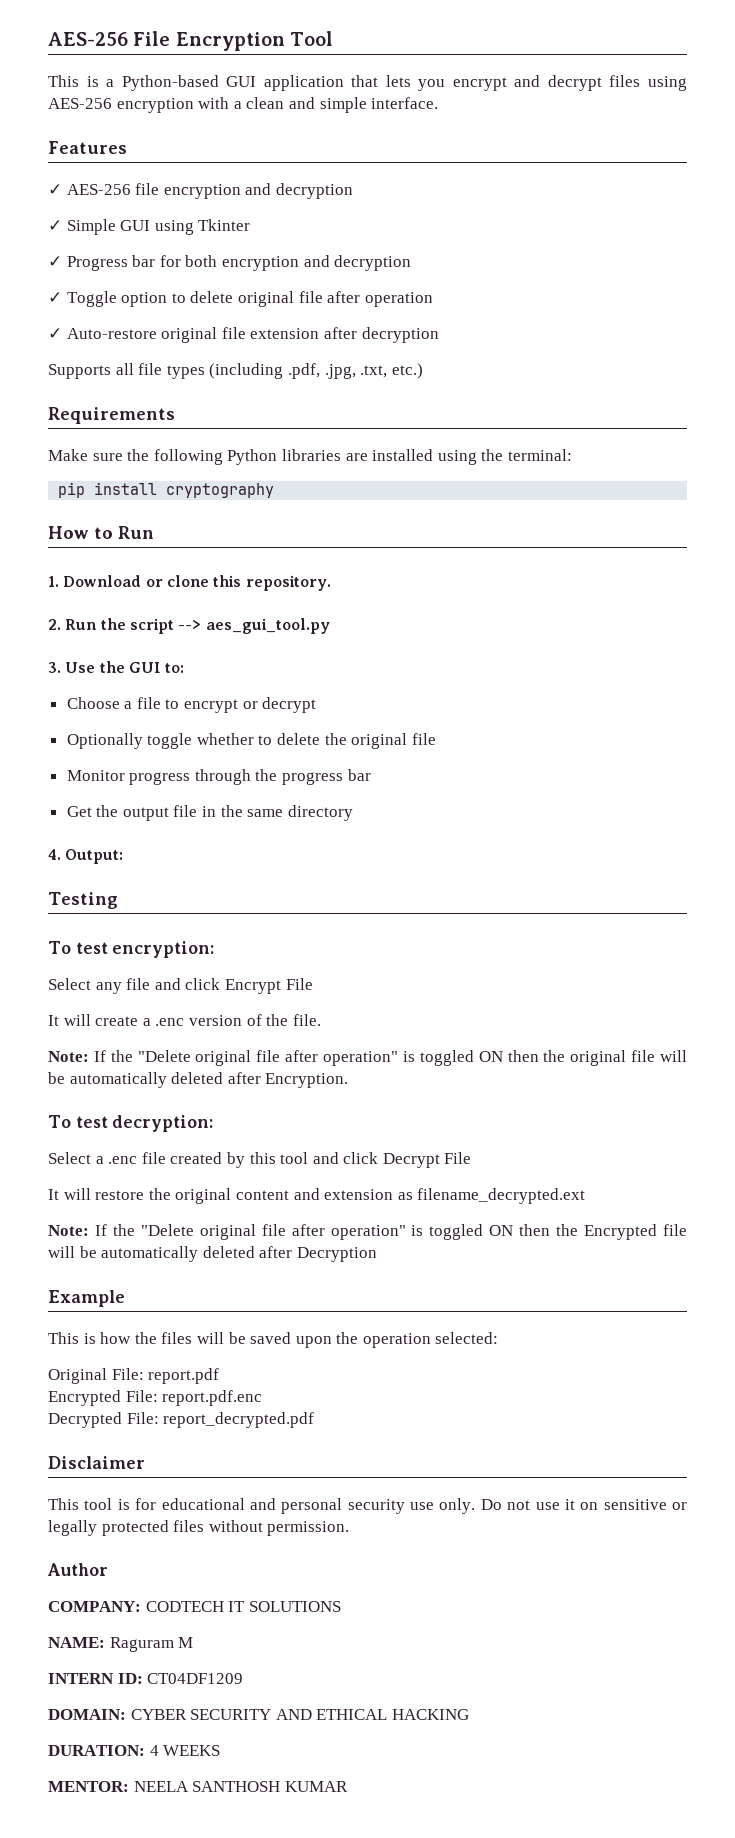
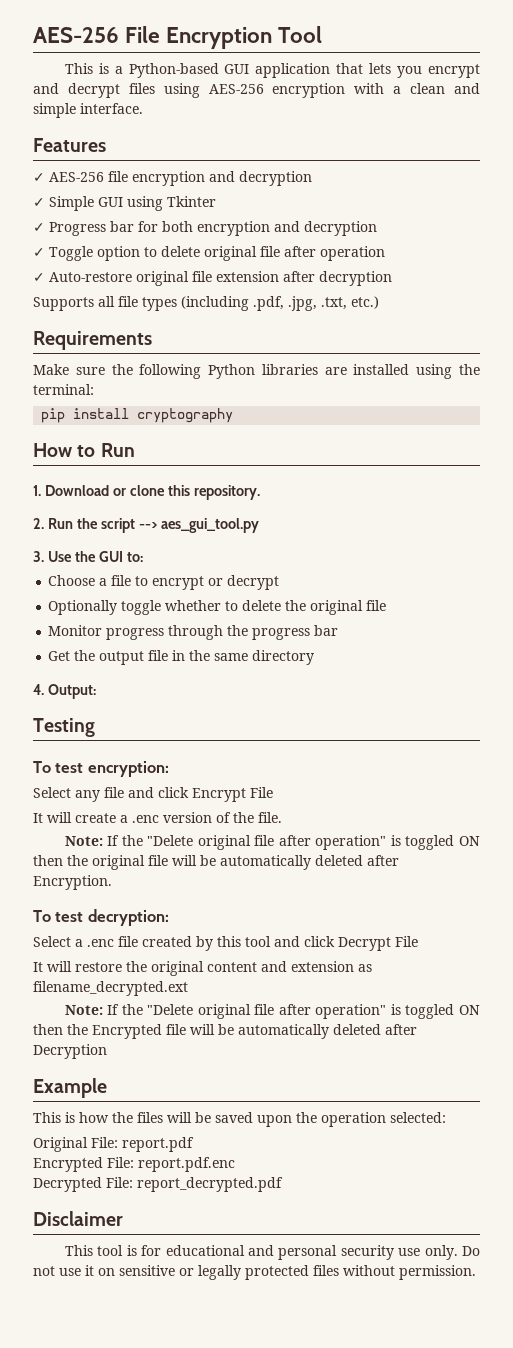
- Author
- COMPANY: CODTECH IT SOLUTIONS
- NAME: Raguram M
- INTERN ID: CT04DF1209
- DOMAIN: CYBER SECURITY AND ETHICAL HACKING
- DURATION: 4 WEEKS
- MENTOR: NEELA SANTHOSH KUMAR

